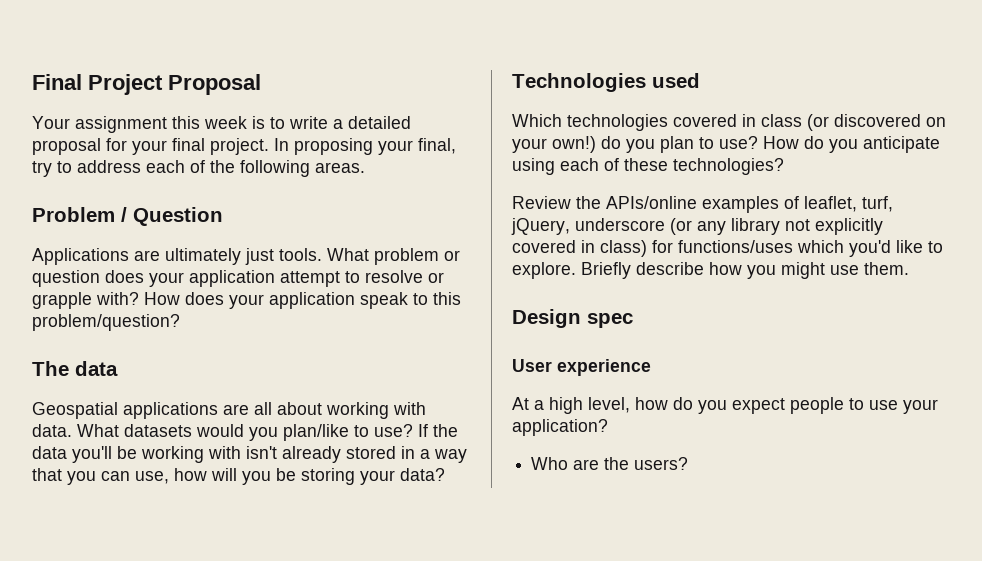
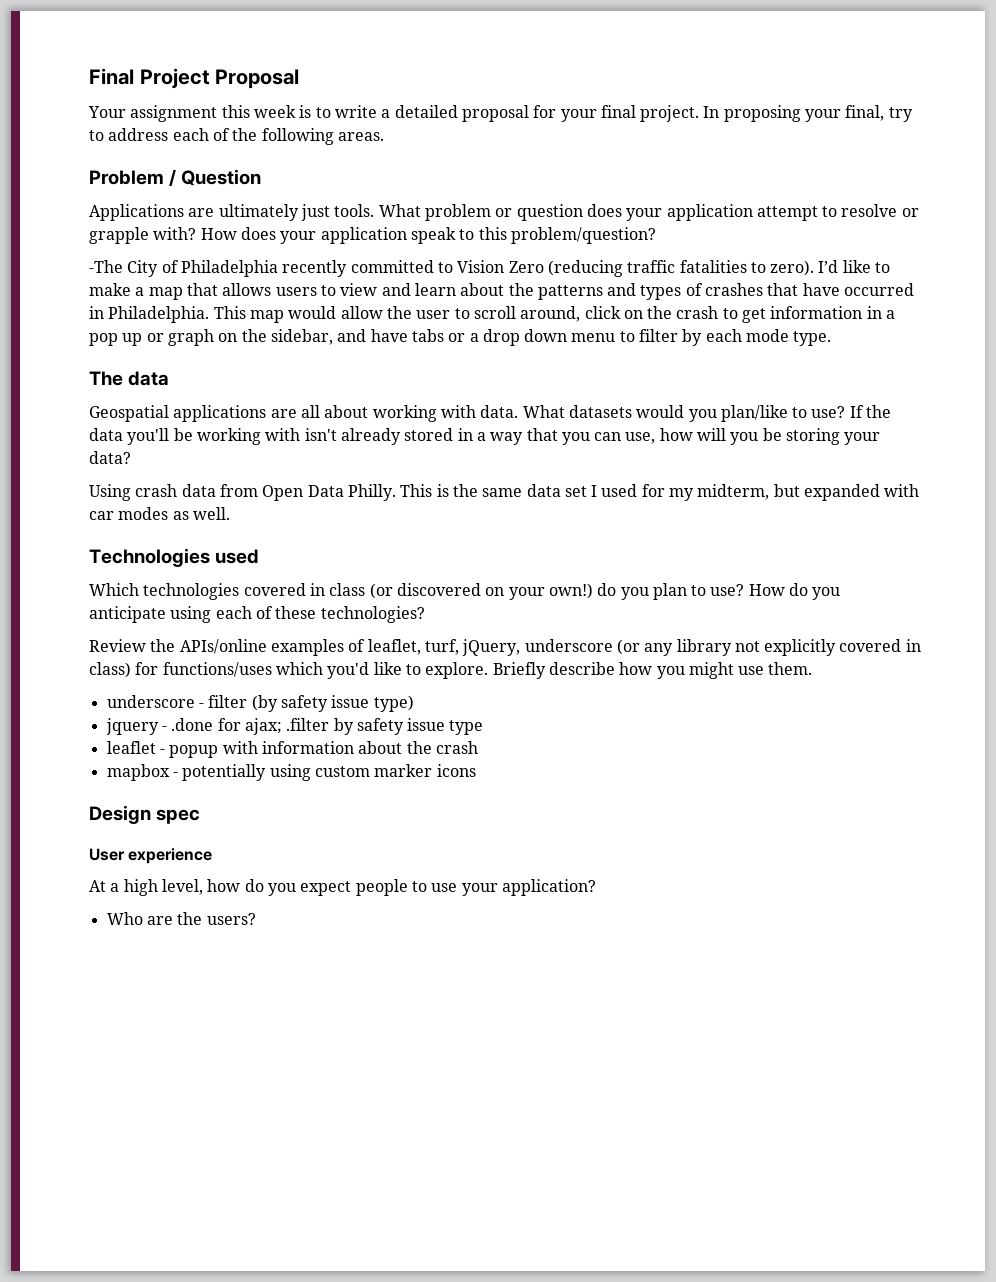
+ -The City of Philadelphia recently committed to Vision Zero (reducing traffic fatalities to zero). I’d like to make a map that allows users to view and learn about the patterns and types of crashes that have occurred in Philadelphia. This map would allow the user to scroll around, click on the crash to get information in a pop up or graph on the sidebar, and have tabs or a drop down menu to filter by each mode type.
+ Using crash data from Open Data Philly. This is the same data set I used for my midterm, but expanded with car modes as well.
+ underscore - filter (by safety issue type)
+ jquery - .done for ajax; .filter by safety issue type
+ leaflet - popup with information about the crash
+ mapbox - potentially using custom marker icons

